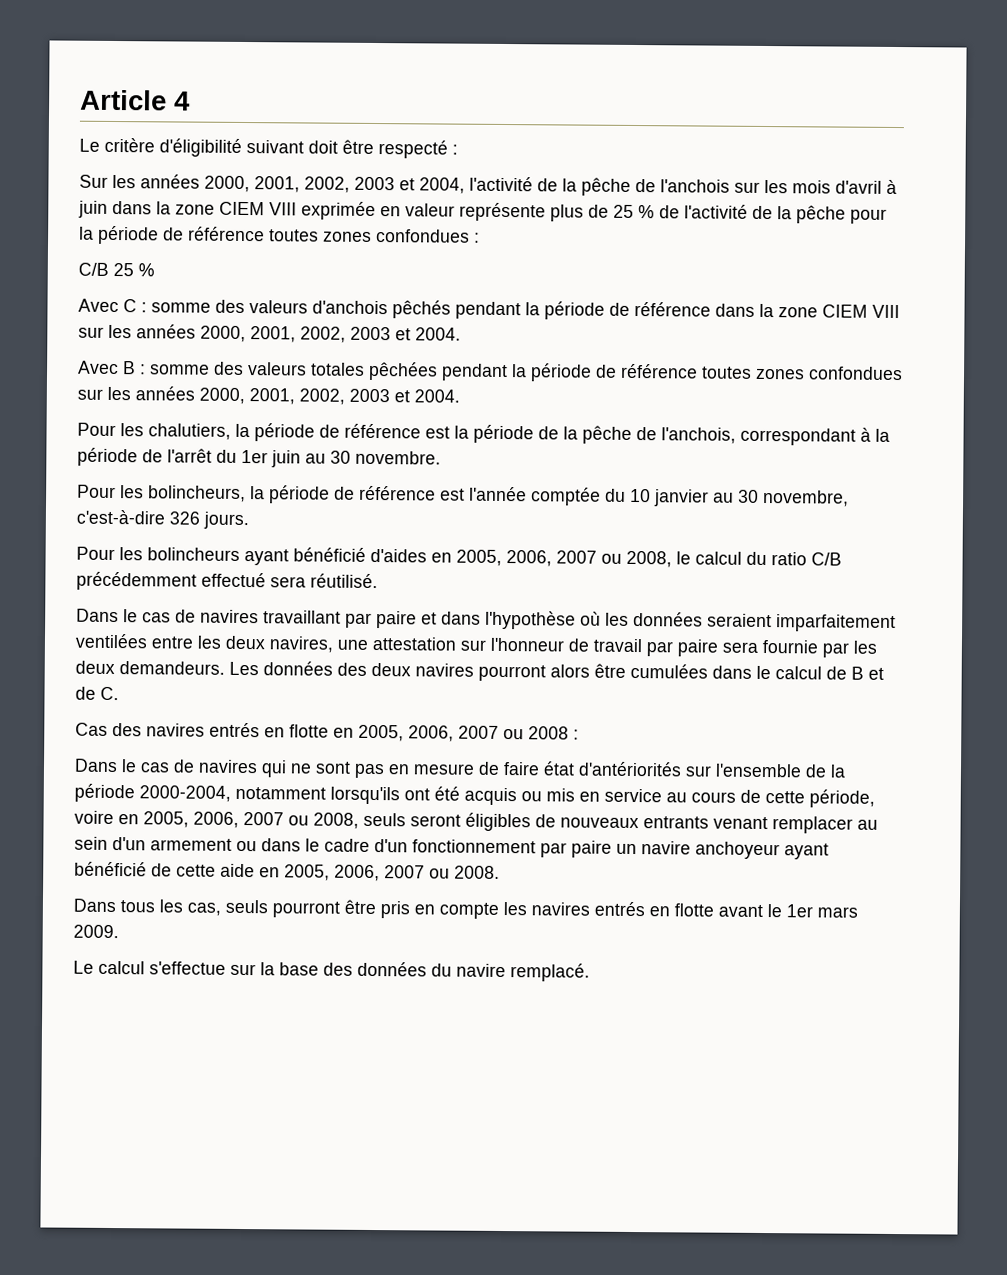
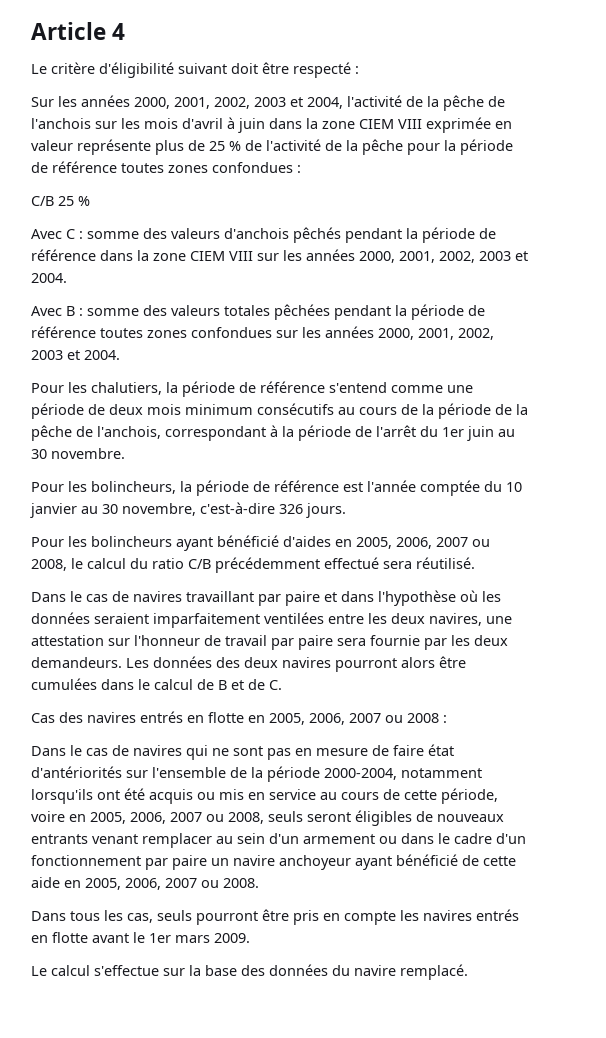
- Pour les chalutiers, la période de référence est la période de la pêche de l'anchois, correspondant à la période de l'arrêt du 1er juin au 30 novembre.
+ Pour les chalutiers, la période de référence s'entend comme une période de deux mois minimum consécutifs au cours de la période de la pêche de l'anchois, correspondant à la période de l'arrêt du 1er juin au 30 novembre.

